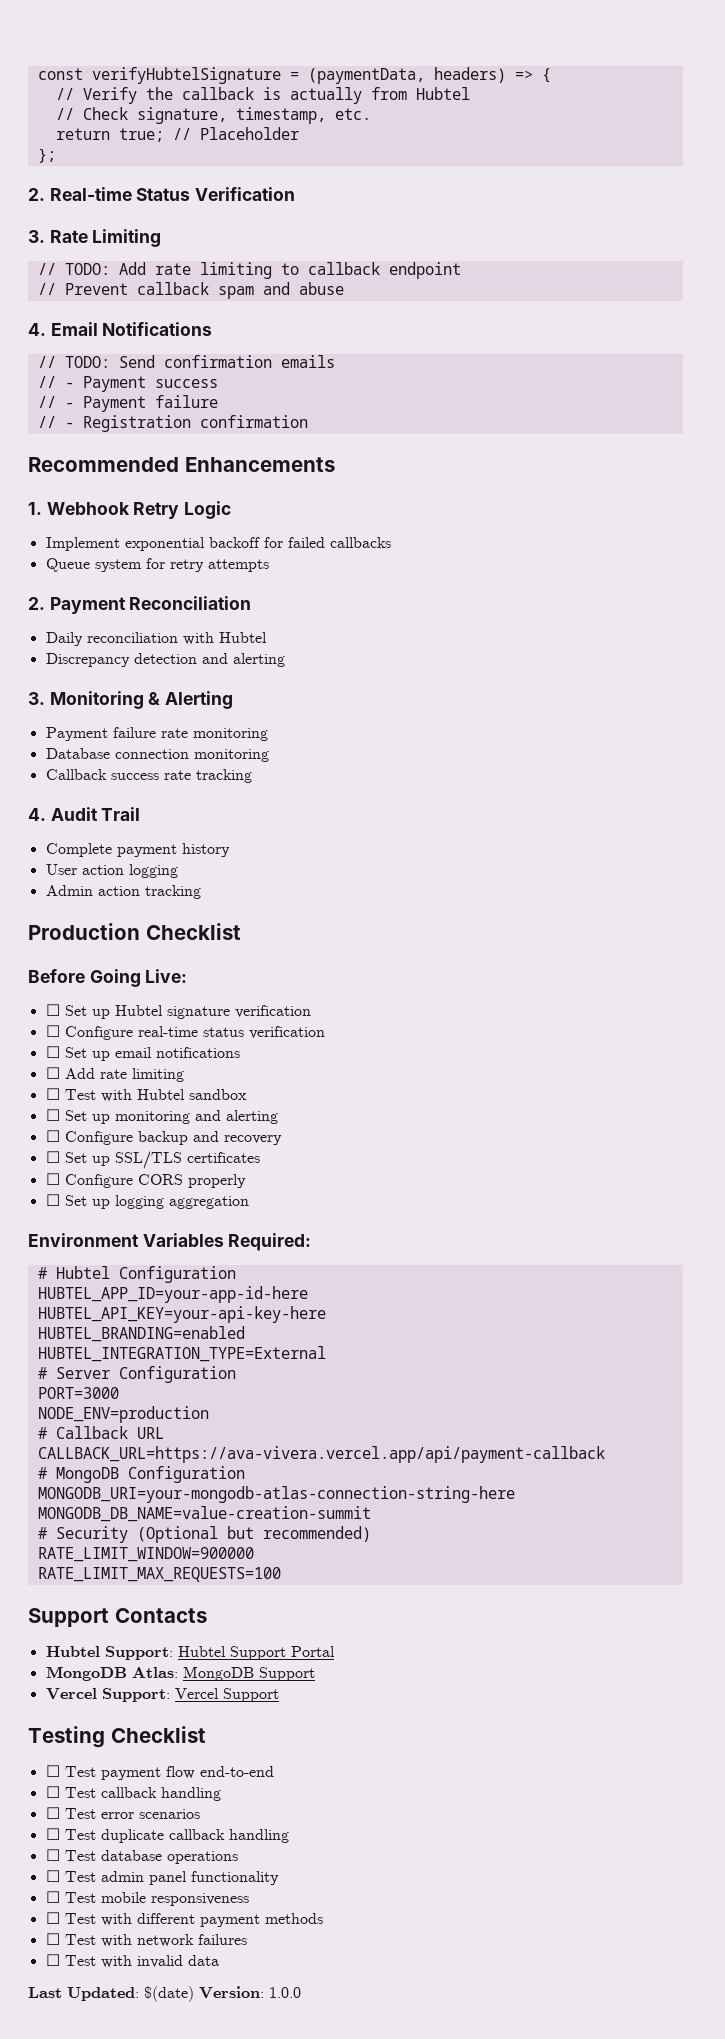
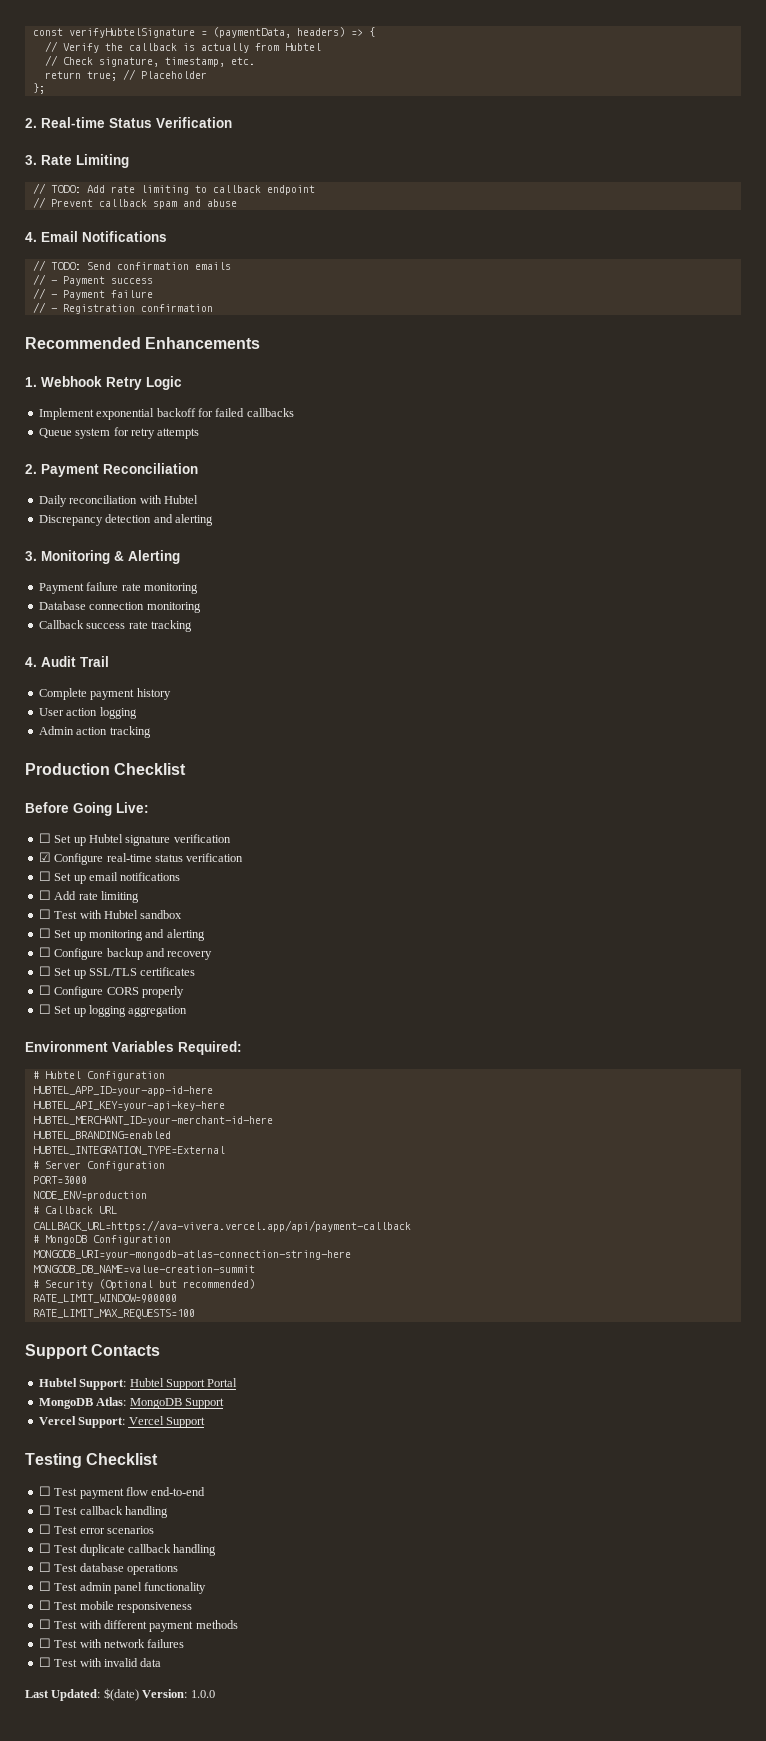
- ☐ Configure real-time status verification
+ ☑ Configure real-time status verification
+ HUBTEL_MERCHANT_ID=your-merchant-id-here

